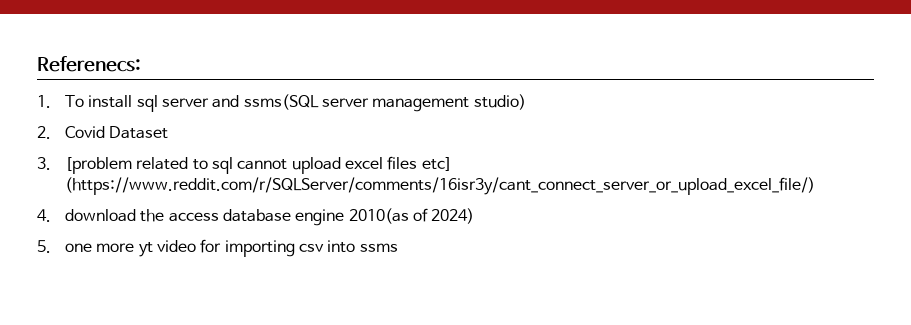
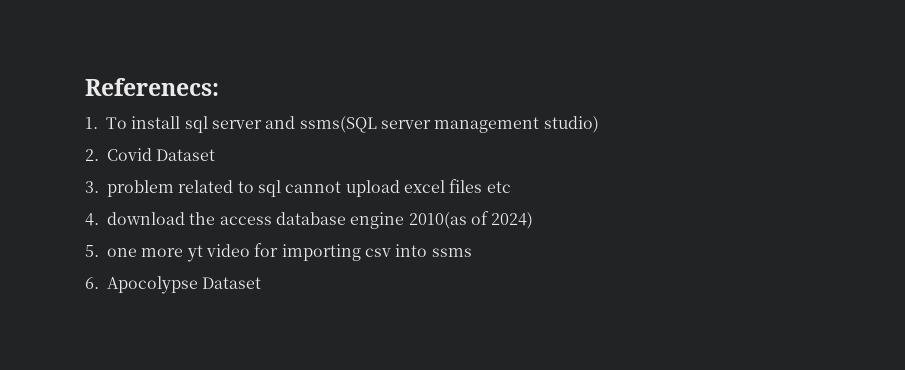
- 3. [problem related to sql cannot upload excel files etc] (https://www.reddit.com/r/SQLServer/comments/16isr3y/cant_connect_server_or_upload_excel_file/)
+ 3. problem related to sql cannot upload excel files etc
+ 6. Apocolypse Dataset

